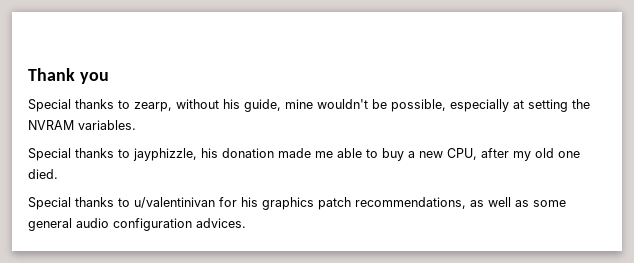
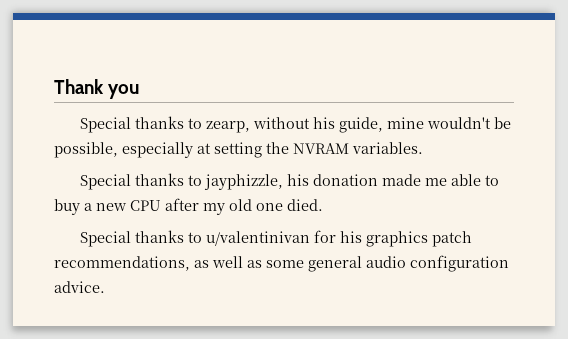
- Special thanks to jayphizzle, his donation made me able to buy a new CPU, after my old one died.
+ Special thanks to jayphizzle, his donation made me able to buy a new CPU after my old one died.
- Special thanks to u/valentinivan for his graphics patch recommendations, as well as some general audio configuration advices.
+ Special thanks to u/valentinivan for his graphics patch recommendations, as well as some general audio configuration advice.

